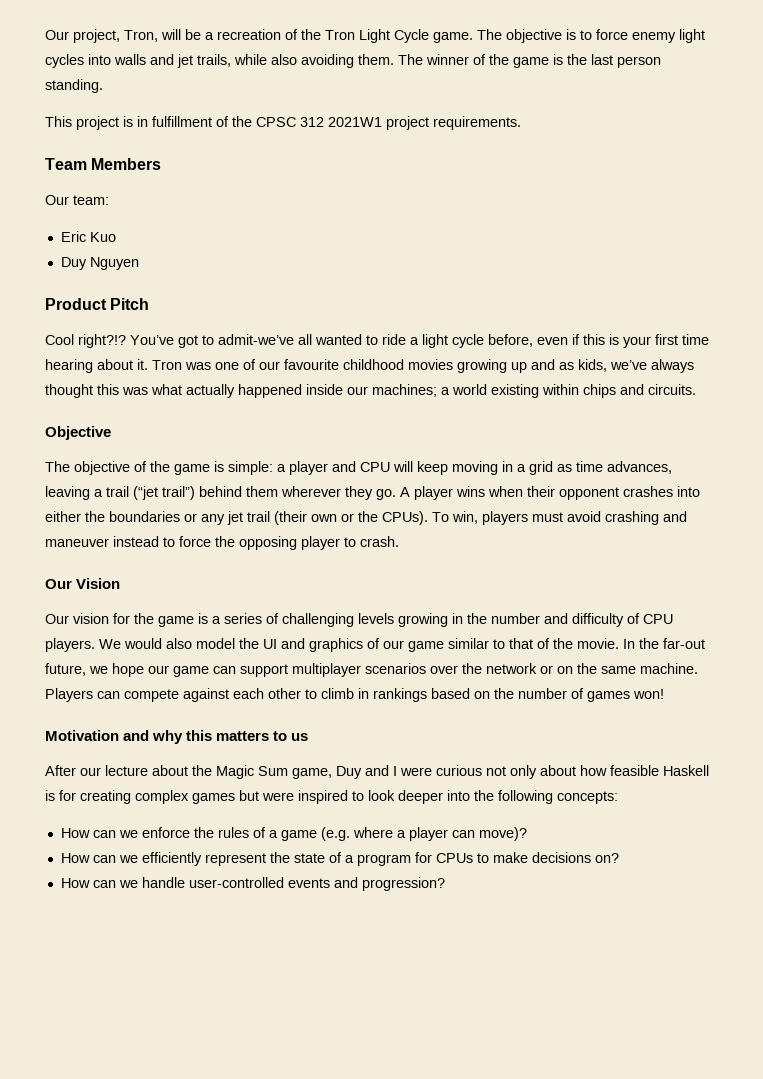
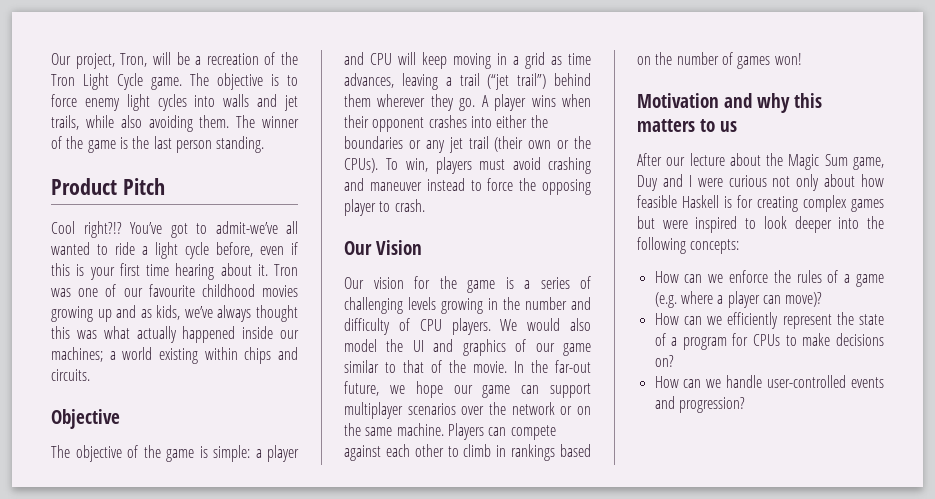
- This project is in fulfillment of the CPSC 312 2021W1 project requirements.
- Team Members
- Our team:
- Eric Kuo
- Duy Nguyen

